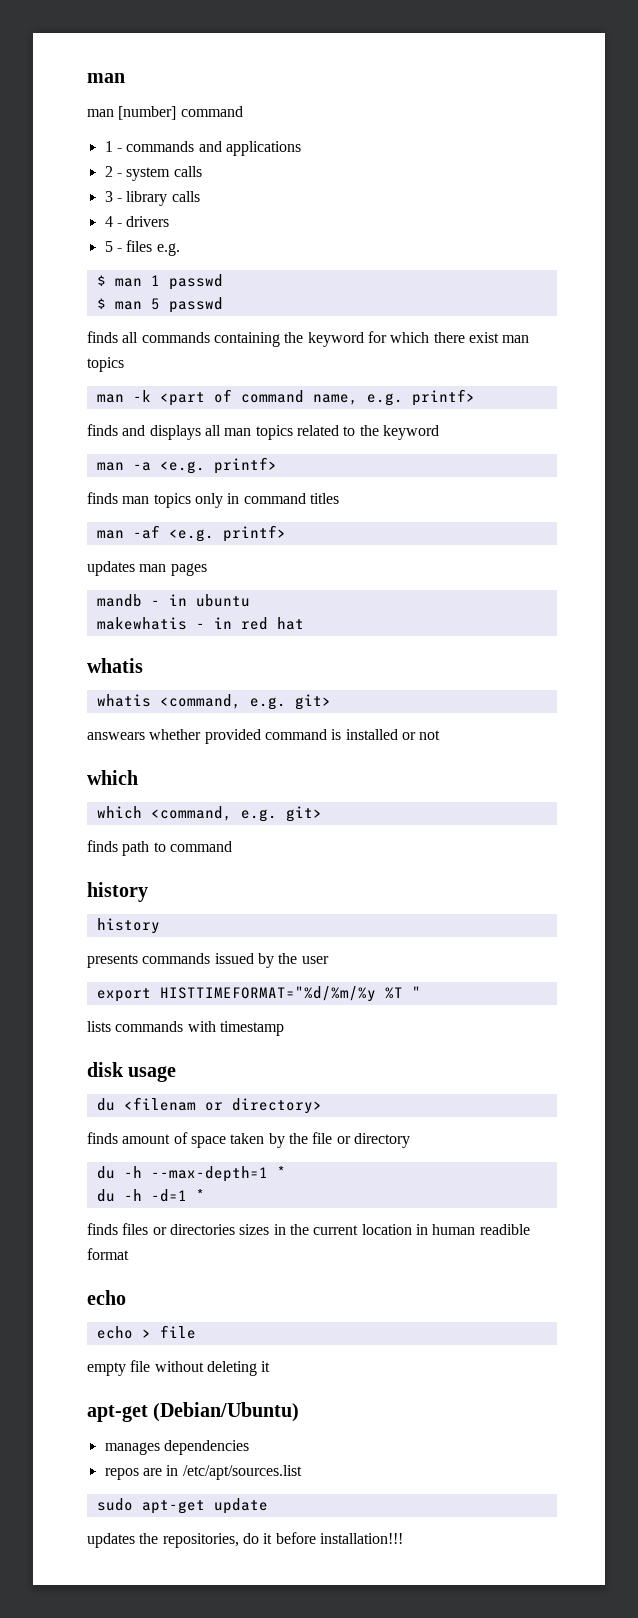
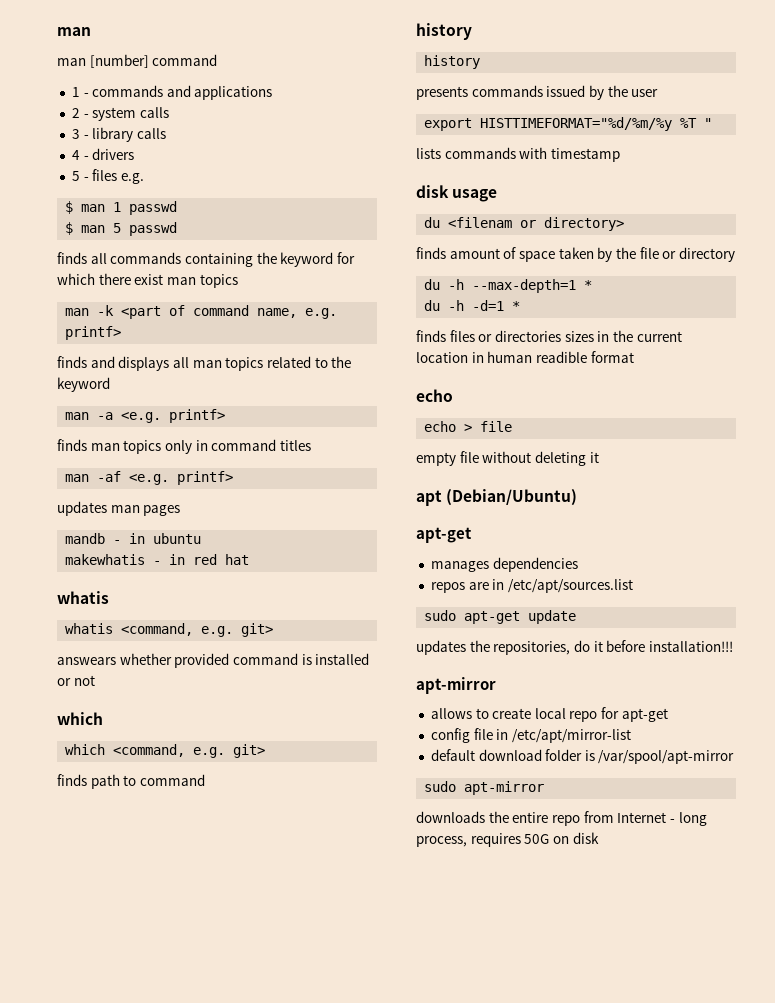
- apt-get (Debian/Ubuntu)
+ apt (Debian/Ubuntu)
+ apt-get
  updates the repositories, do it before installation!!!
+ apt-mirror
+ allows to create local repo for apt-get
+ config file in /etc/apt/mirror-list
+ default download folder is /var/spool/apt-mirror
+ sudo apt-mirror
+ downloads the entire repo from Internet - long process, requires 50G on disk

